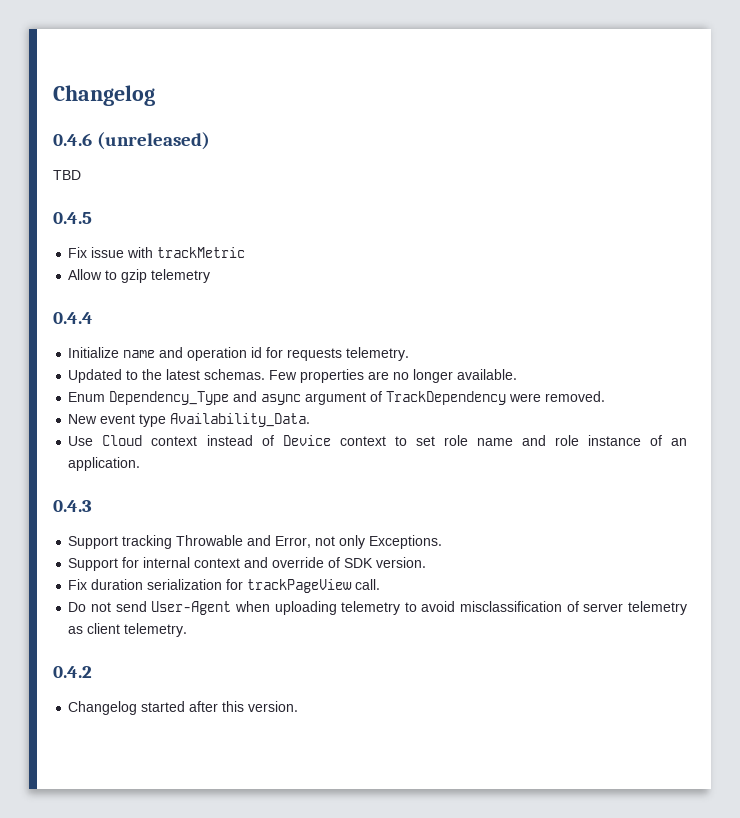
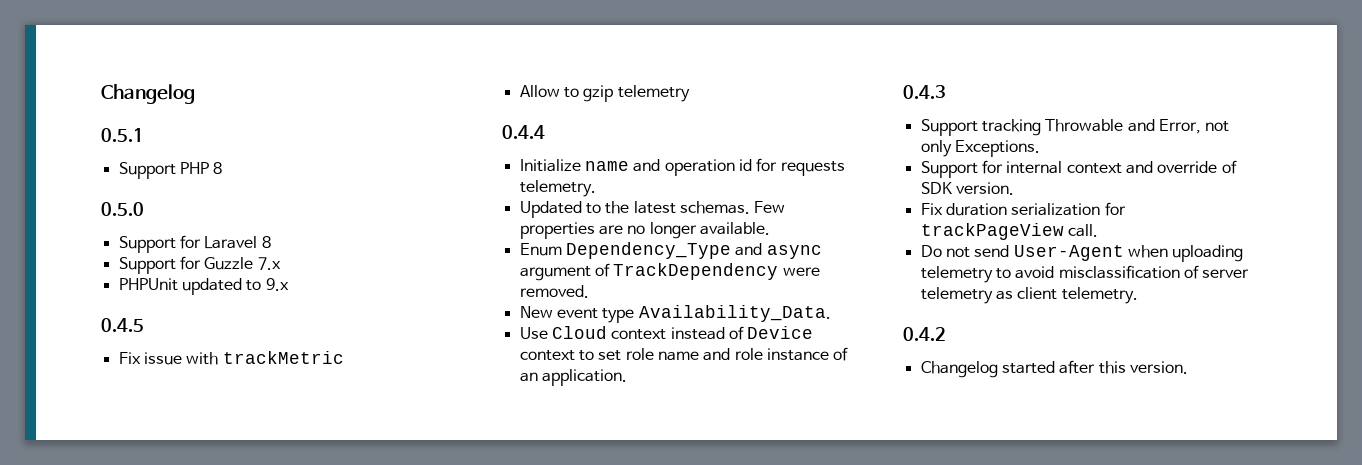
- 0.4.6 (unreleased)
- TBD
+ 0.5.1
+ Support PHP 8
+ 0.5.0
+ Support for Laravel 8
+ Support for Guzzle 7.x
+ PHPUnit updated to 9.x

